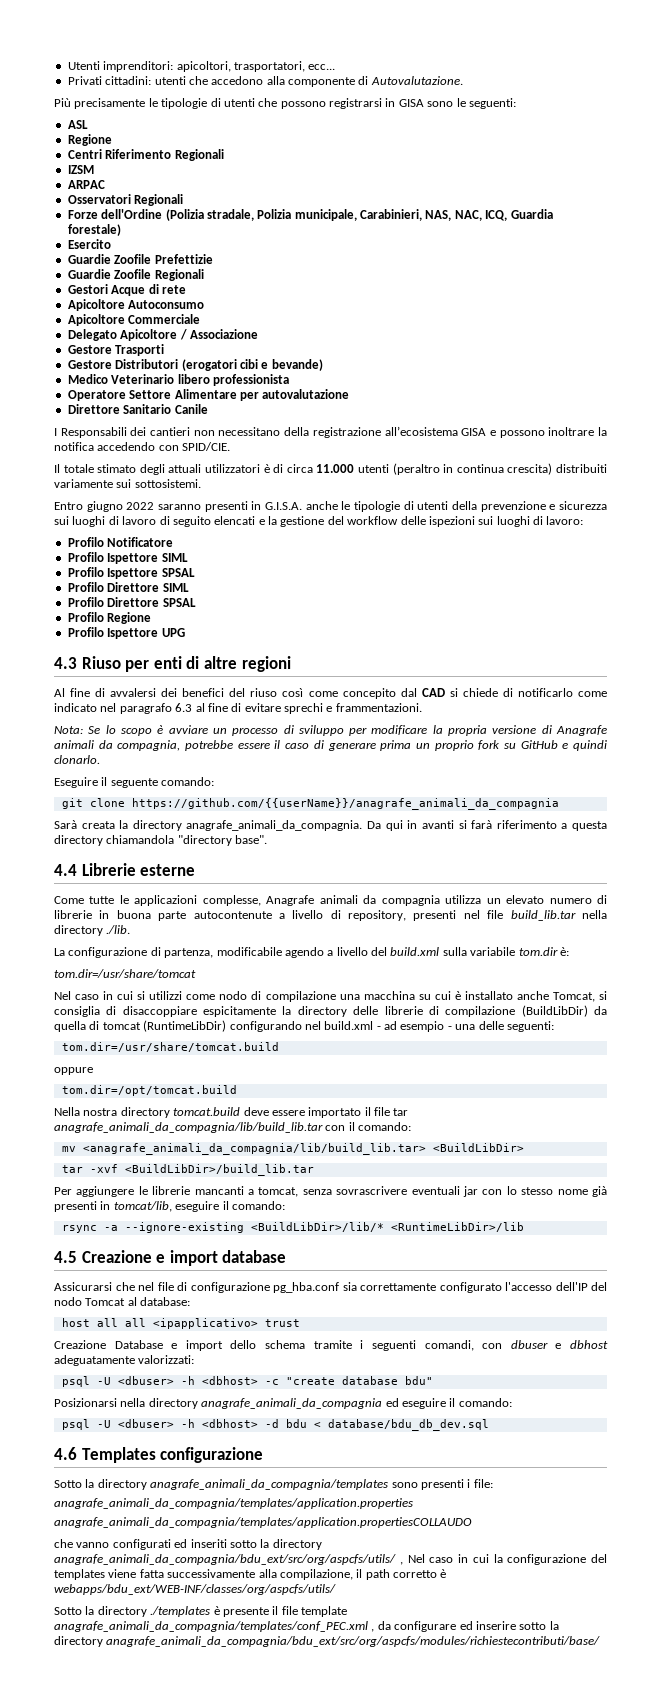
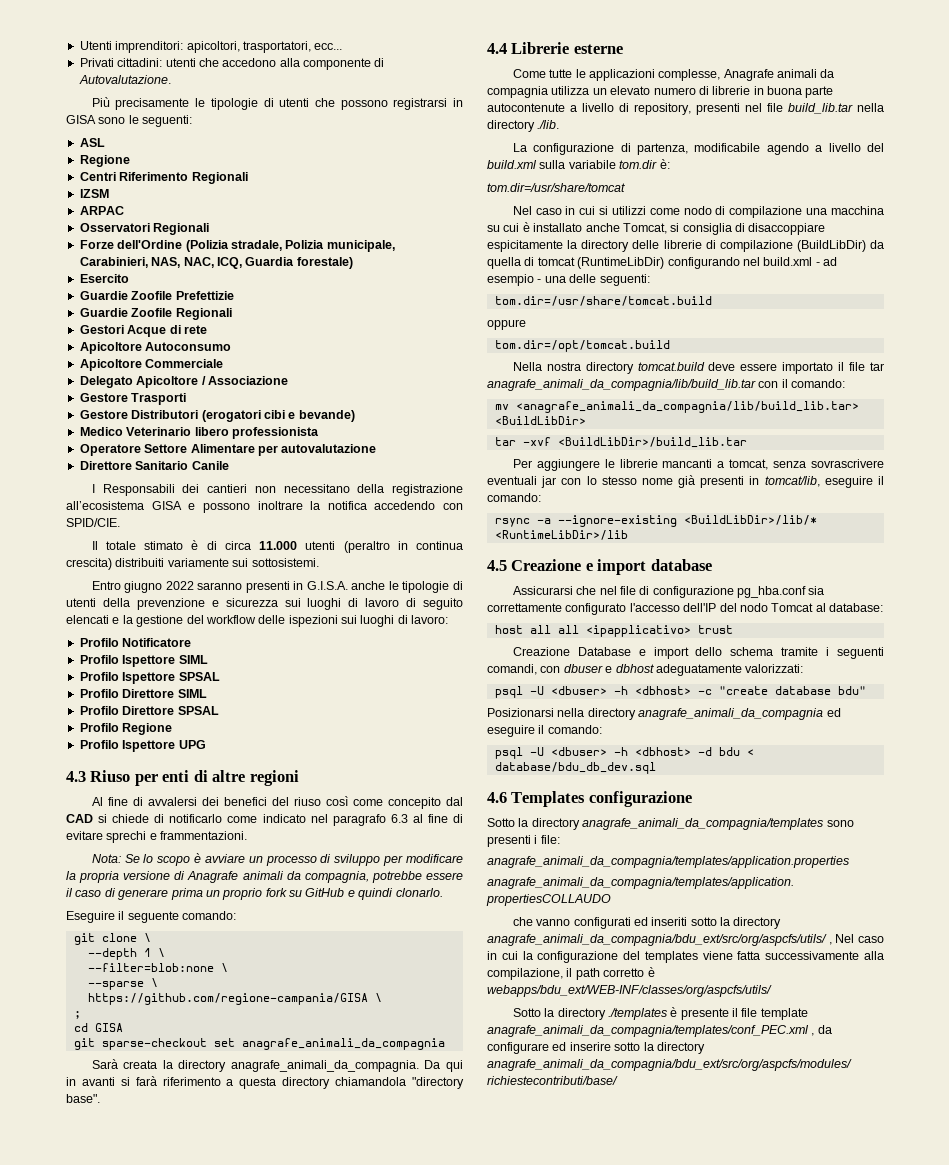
- Il totale stimato degli attuali utilizzatori è di circa 11.000 utenti (peraltro in continua crescita) distribuiti variamente sui sottosistemi.
+ Il totale stimato è di circa 11.000 utenti (peraltro in continua crescita) distribuiti variamente sui sottosistemi.
- git clone https://github.com/{{userName}}/anagrafe_animali_da_compagnia
+ git clone \
+ --depth 1 \
+ --filter=blob:none \
+ --sparse \
+ https://github.com/regione-campania/GISA \
+ ;
+ cd GISA
+ git sparse-checkout set anagrafe_animali_da_compagnia

